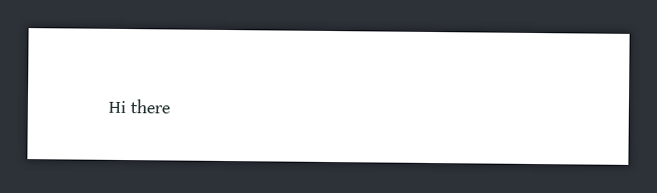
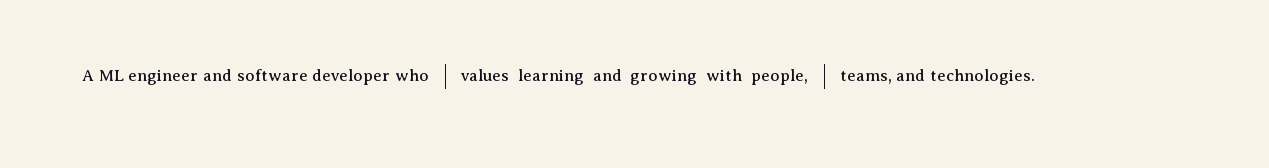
- Hi there
+ A ML engineer and software developer who values learning and growing with people, teams, and technologies.

